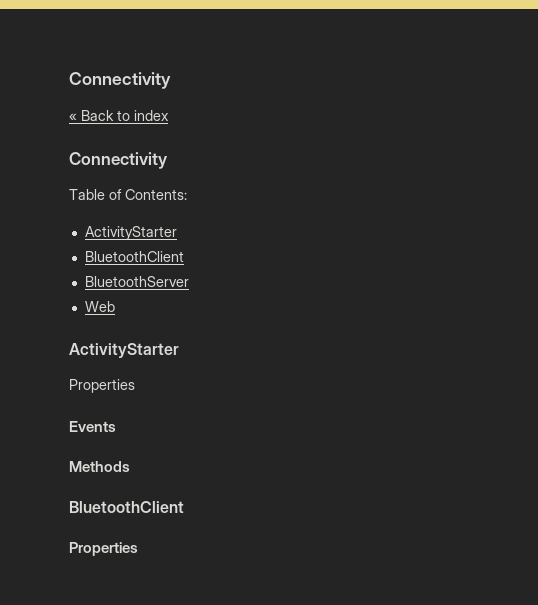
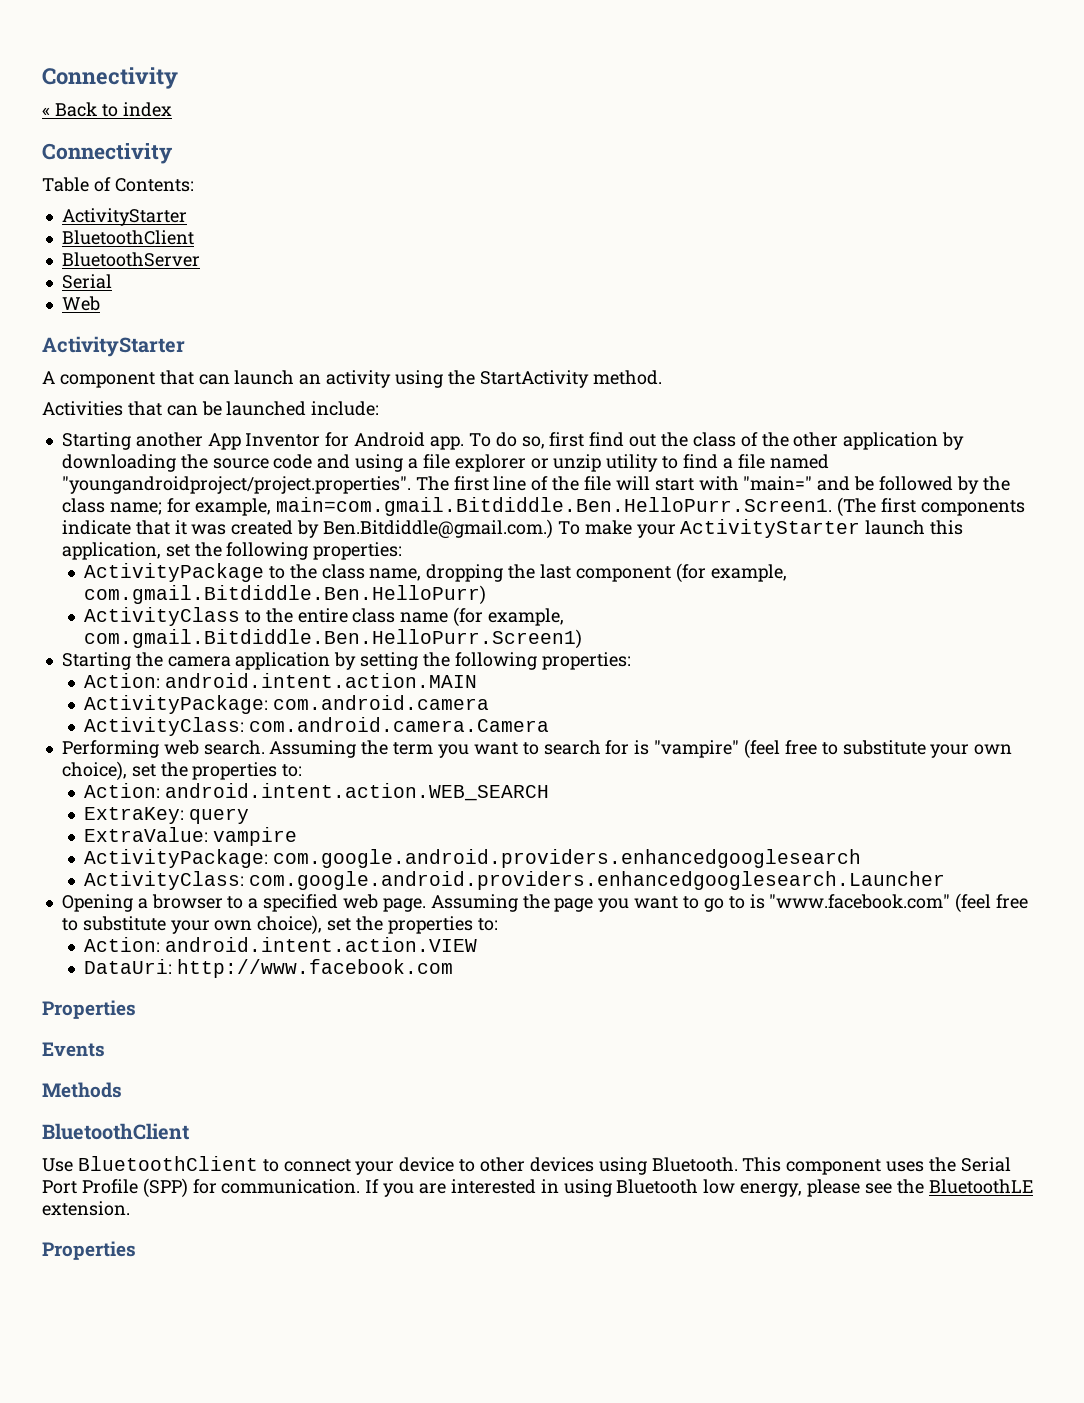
  BluetoothServer
+ Serial
  Web
  ActivityStarter
+ A component that can launch an activity using the StartActivity method.
+ Activities that can be launched include:
+ Starting another App Inventor for Android app. To do so, first find out the class of the other application by downloading the source code and using a file explorer or unzip utility to find a file named "youngandroidproject/project.properties". The first line of the file will start with "main=" and be followed by the class name; for example, main=com.gmail.Bitdiddle.Ben.HelloPurr.Screen1. (The first components indicate that it was created by Ben.Bitdiddle@gmail.com.) To make your ActivityStarter launch this application, set the following properties:
+ ActivityPackage to the class name, dropping the last component (for example, com.gmail.Bitdiddle.Ben.HelloPurr)
+ ActivityClass to the entire class name (for example, com.gmail.Bitdiddle.Ben.HelloPurr.Screen1)
+ Starting the camera application by setting the following properties:
+ Action: android.intent.action.MAIN
+ ActivityPackage: com.android.camera
+ ActivityClass: com.android.camera.Camera
+ Performing web search. Assuming the term you want to search for is "vampire" (feel free to substitute your own choice), set the properties to:
+ Action: android.intent.action.WEB_SEARCH
+ ExtraKey: query
+ ExtraValue: vampire
+ ActivityPackage: com.google.android.providers.enhancedgooglesearch
+ ActivityClass: com.google.android.providers.enhancedgooglesearch.Launcher
+ Opening a browser to a specified web page. Assuming the page you want to go to is "www.facebook.com" (feel free to substitute your own choice), set the properties to:
+ Action: android.intent.action.VIEW
+ DataUri: http://www.facebook.com
  Properties
  Events
  Methods
  BluetoothClient
+ Use BluetoothClient to connect your device to other devices using Bluetooth. This component uses the Serial Port Profile (SPP) for communication. If you are interested in using Bluetooth low energy, please see the BluetoothLE extension.

